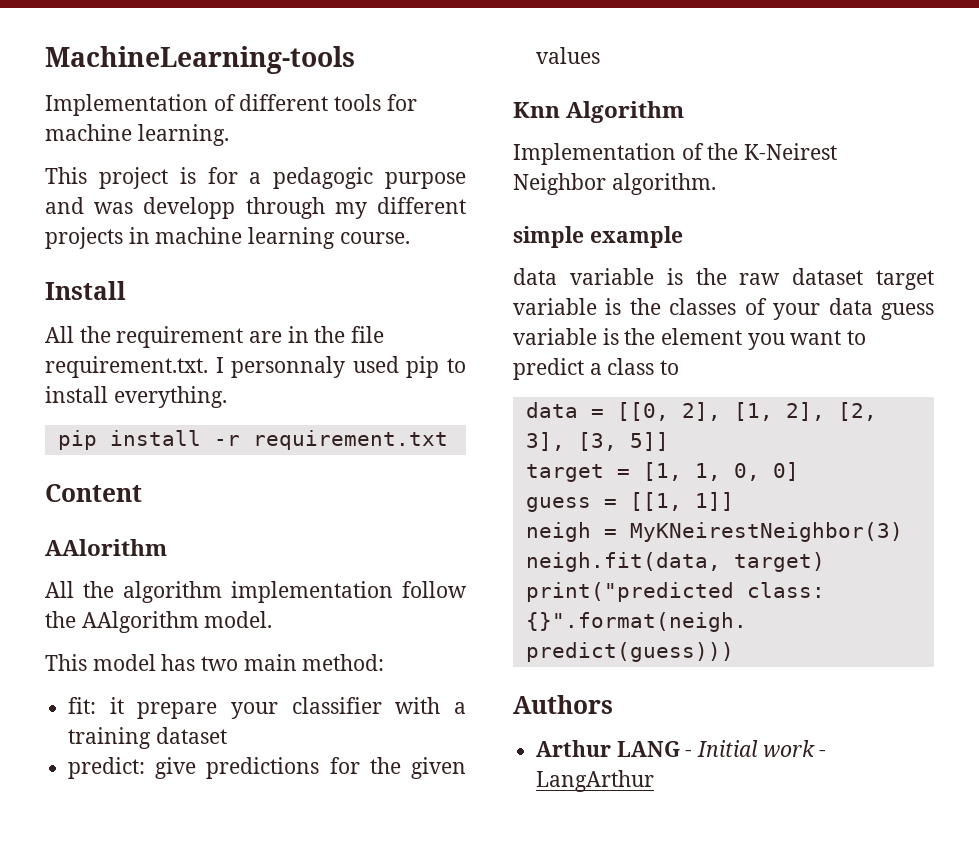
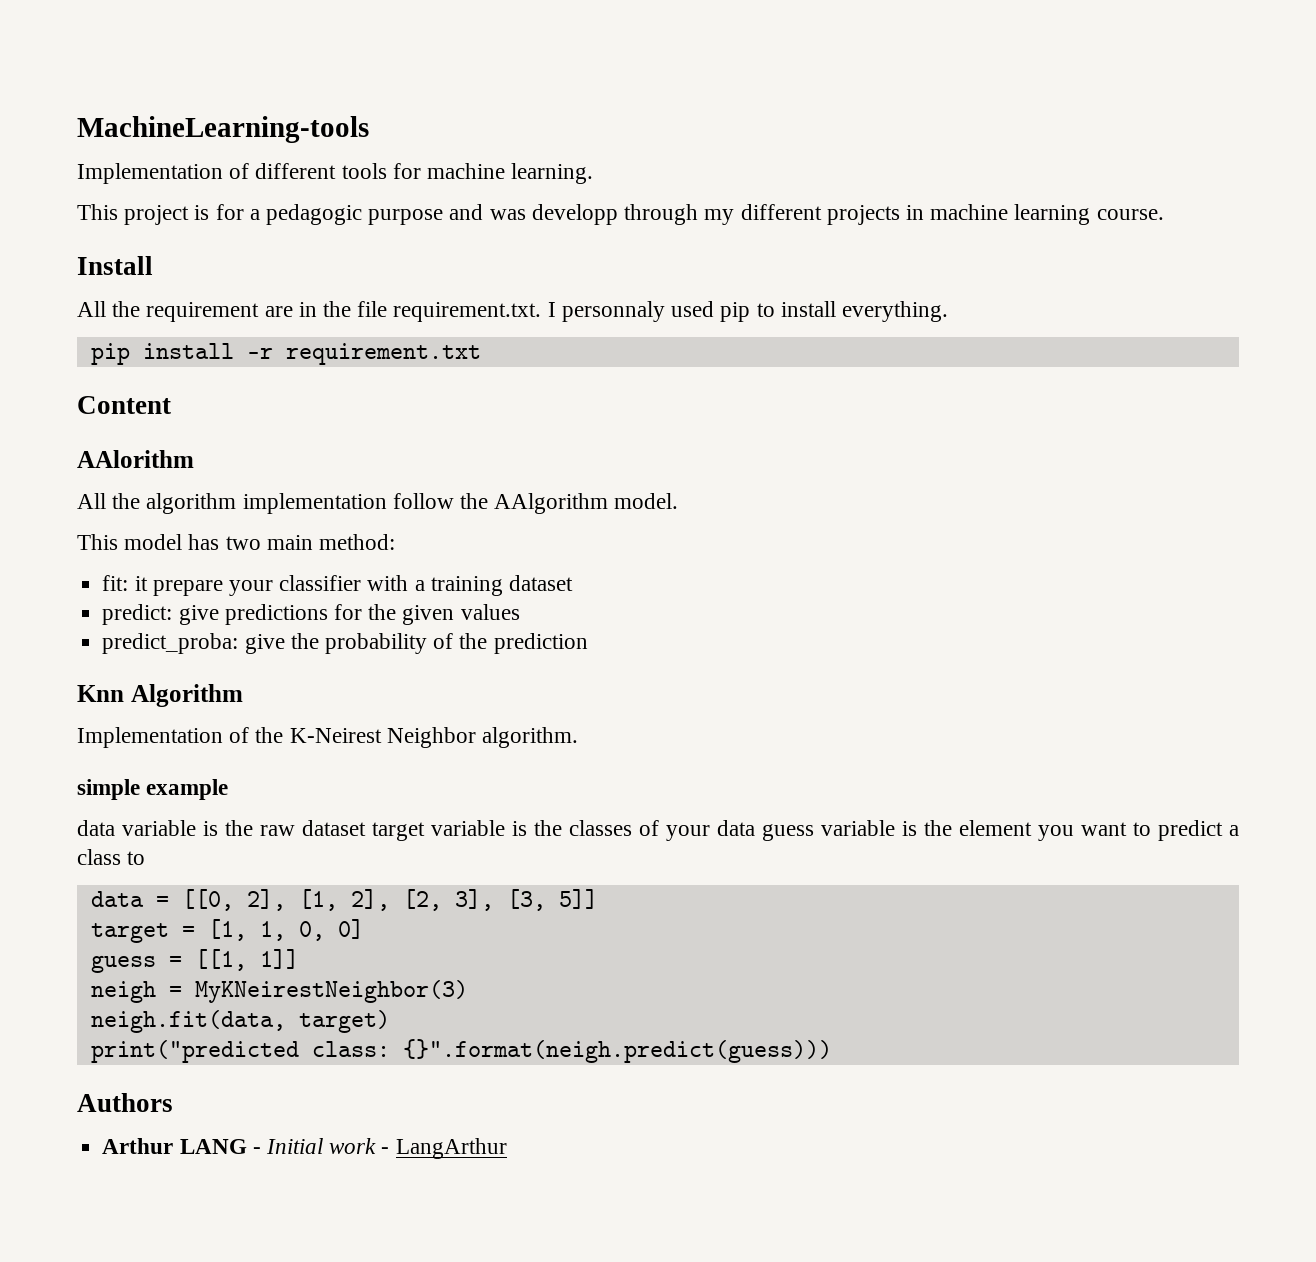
+ predict_proba: give the probability of the prediction

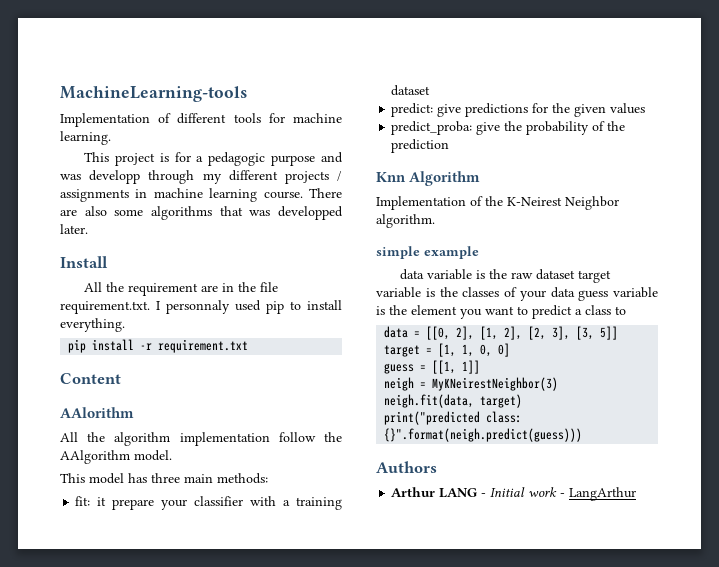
- This project is for a pedagogic purpose and was developp through my different projects in machine learning course.
+ This project is for a pedagogic purpose and was developp through my different projects / assignments in machine learning course. There are also some algorithms that was developped later.
- This model has two main method:
+ This model has three main methods:

